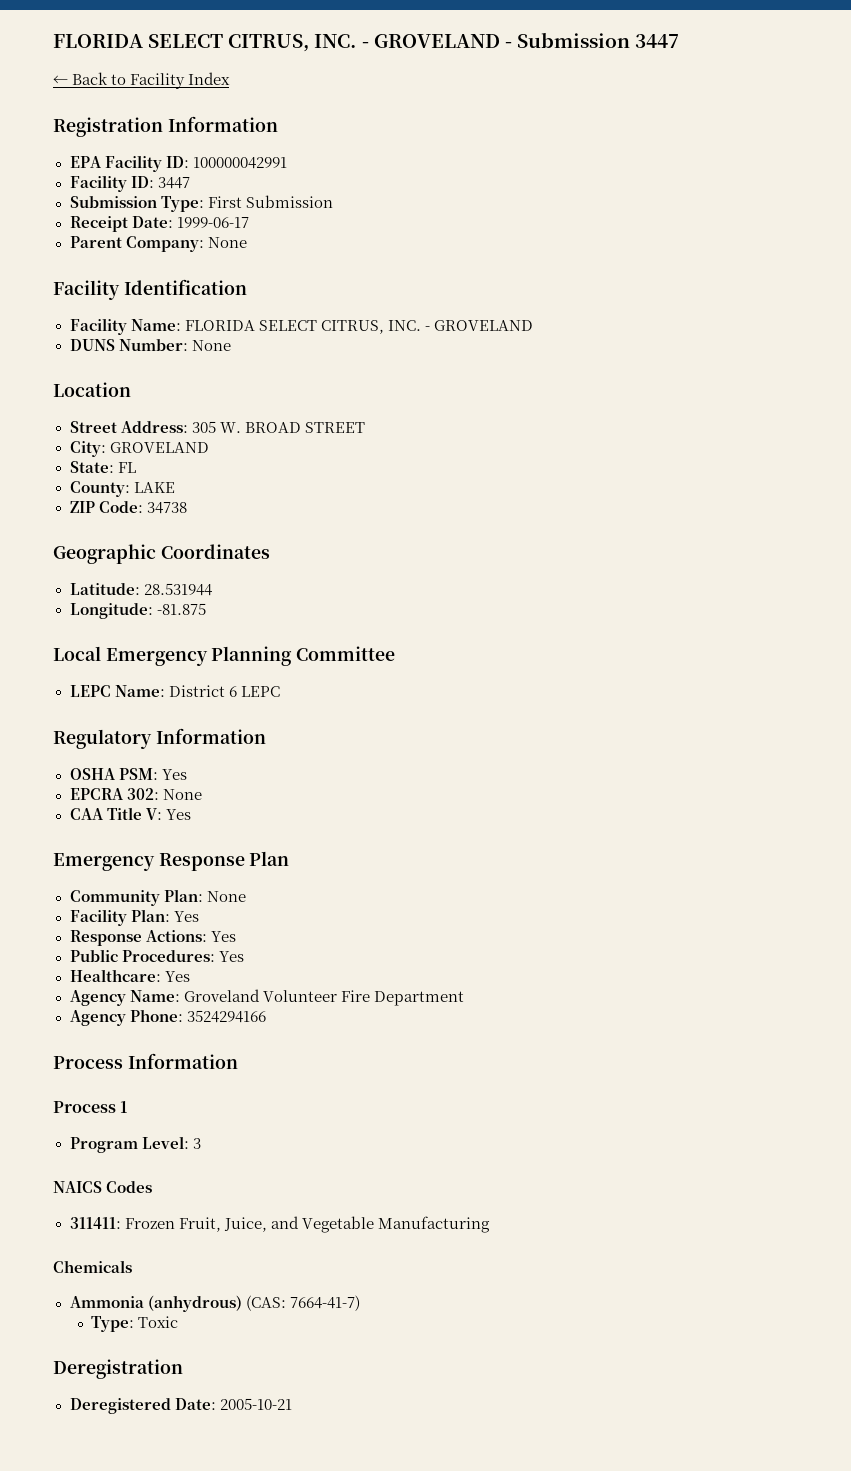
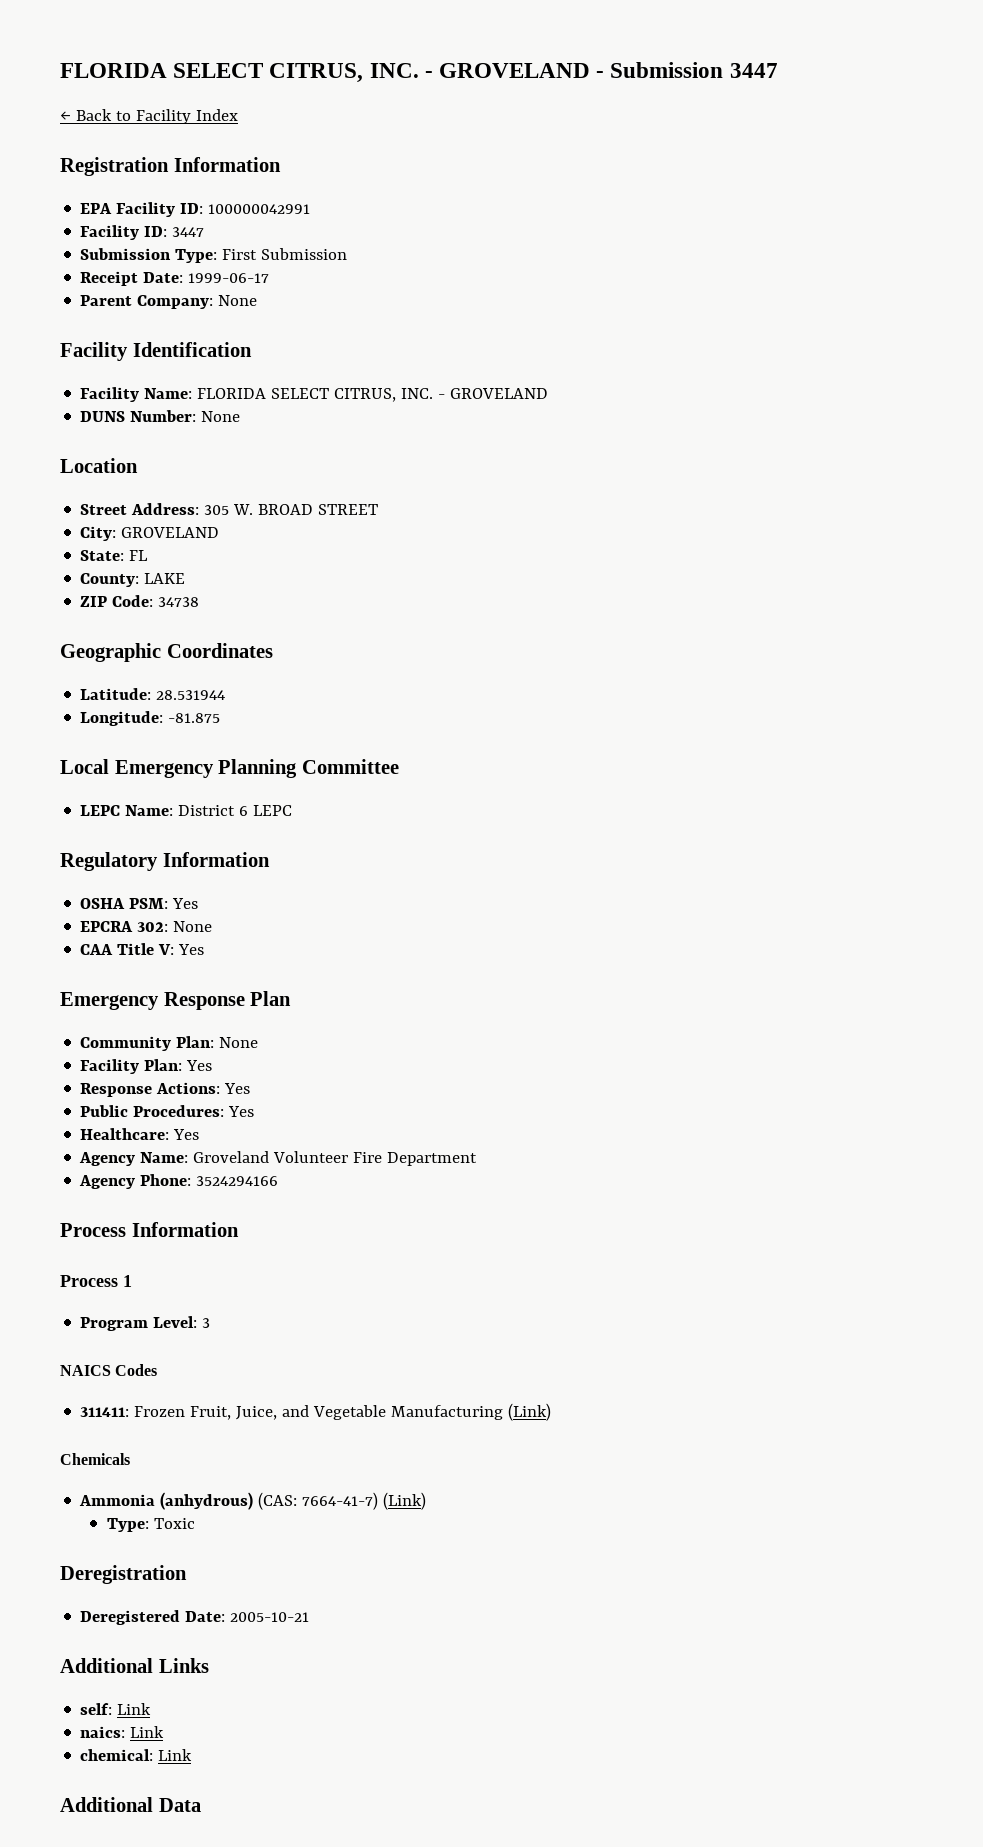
- 311411: Frozen Fruit, Juice, and Vegetable Manufacturing
+ 311411: Frozen Fruit, Juice, and Vegetable Manufacturing (Link)
- Ammonia (anhydrous) (CAS: 7664-41-7)
+ Ammonia (anhydrous) (CAS: 7664-41-7) (Link)
+ Additional Links
+ self: Link
+ naics: Link
+ chemical: Link
+ Additional Data

